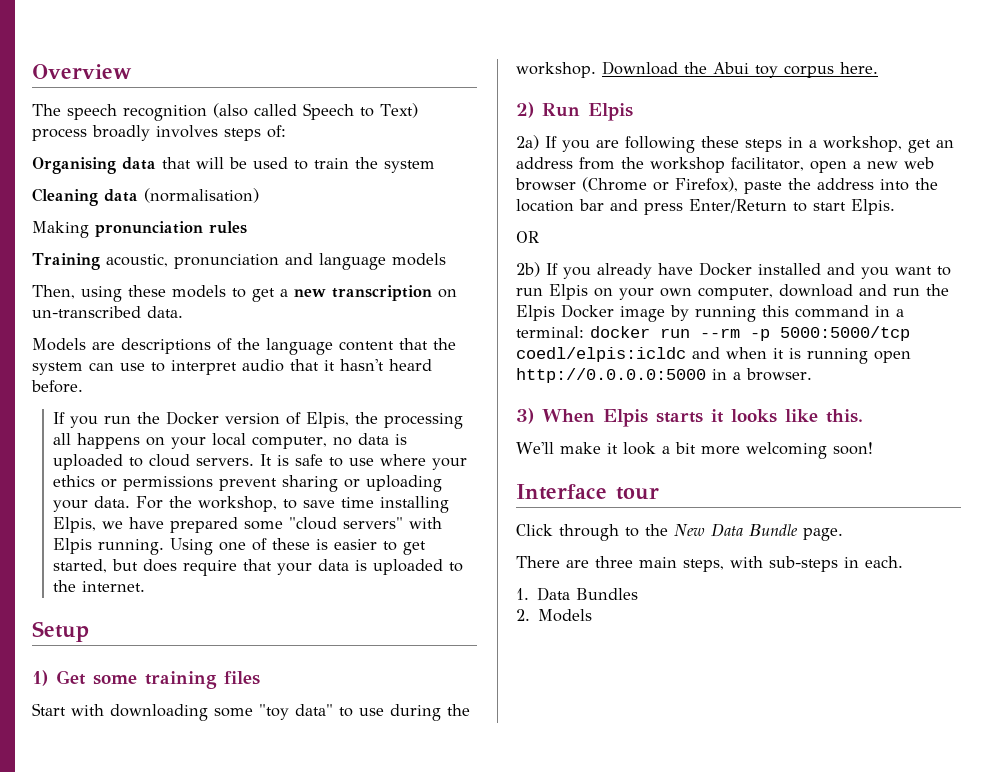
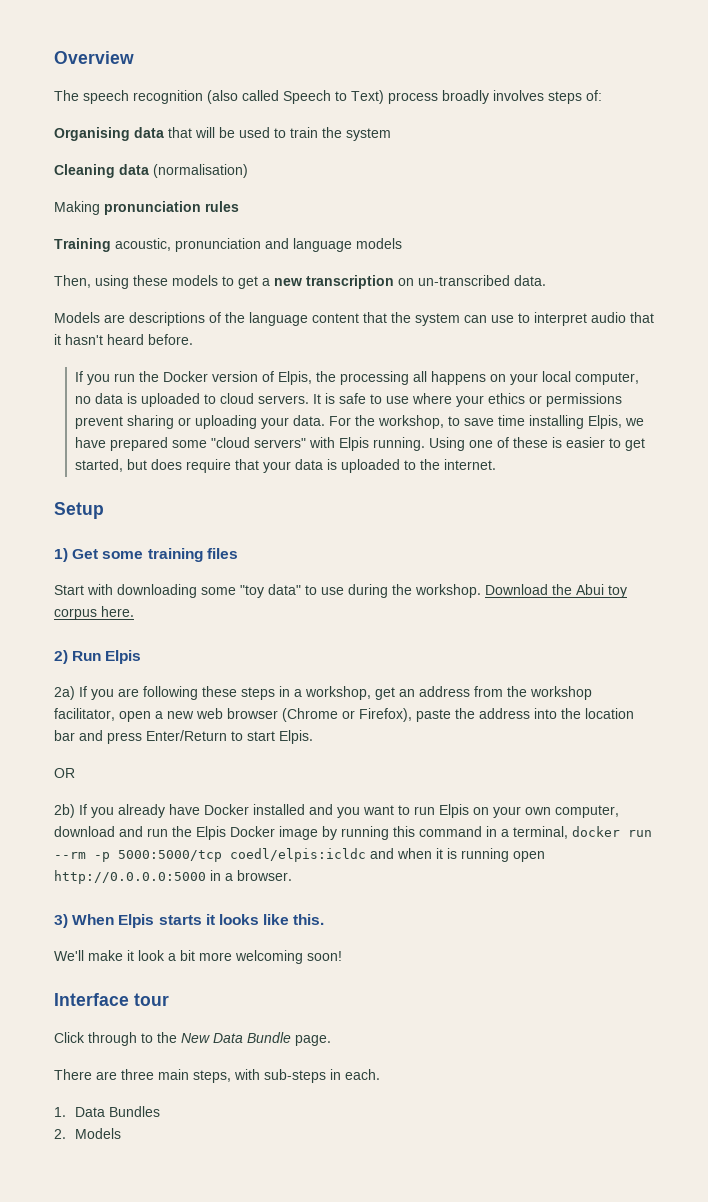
- 2b) If you already have Docker installed and you want to run Elpis on your own computer, download and run the Elpis Docker image by running this command in a terminal: docker run --rm -p 5000:5000/tcp coedl/elpis:icldc and when it is running open http://0.0.0.0:5000 in a browser.
+ 2b) If you already have Docker installed and you want to run Elpis on your own computer, download and run the Elpis Docker image by running this command in a terminal, docker run --rm -p 5000:5000/tcp coedl/elpis:icldc and when it is running open http://0.0.0.0:5000 in a browser.

